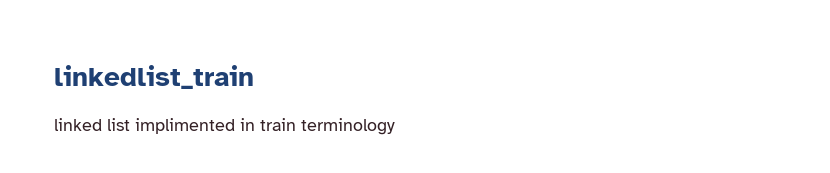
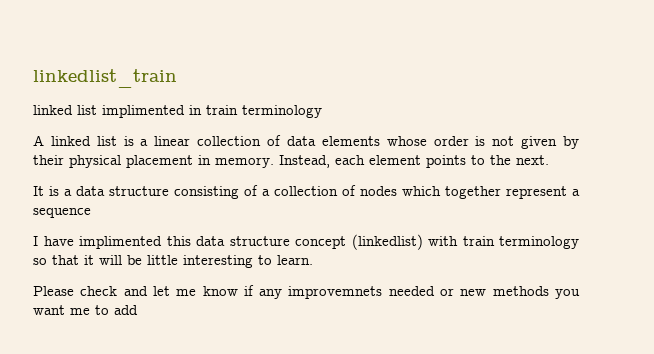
+ A linked list is a linear collection of data elements whose order is not given by their physical placement in memory. Instead, each element points to the next.
+ It is a data structure consisting of a collection of nodes which together represent a sequence
+ I have implimented this data structure concept (linkedlist) with train terminology so that it will be little interesting to learn.
+ Please check and let me know if any improvemnets needed or new methods you want me to add

